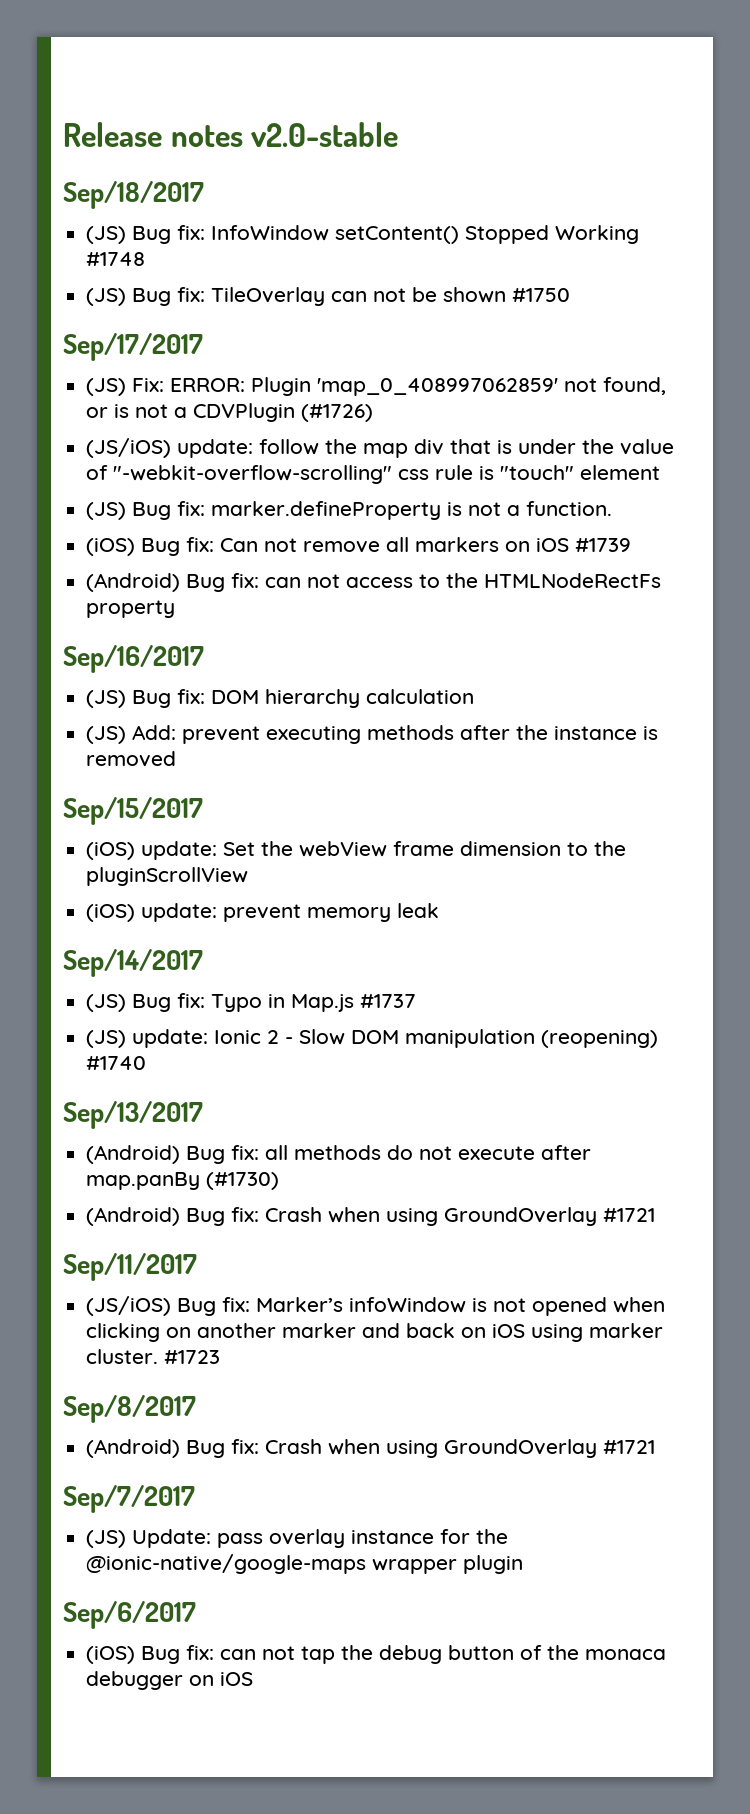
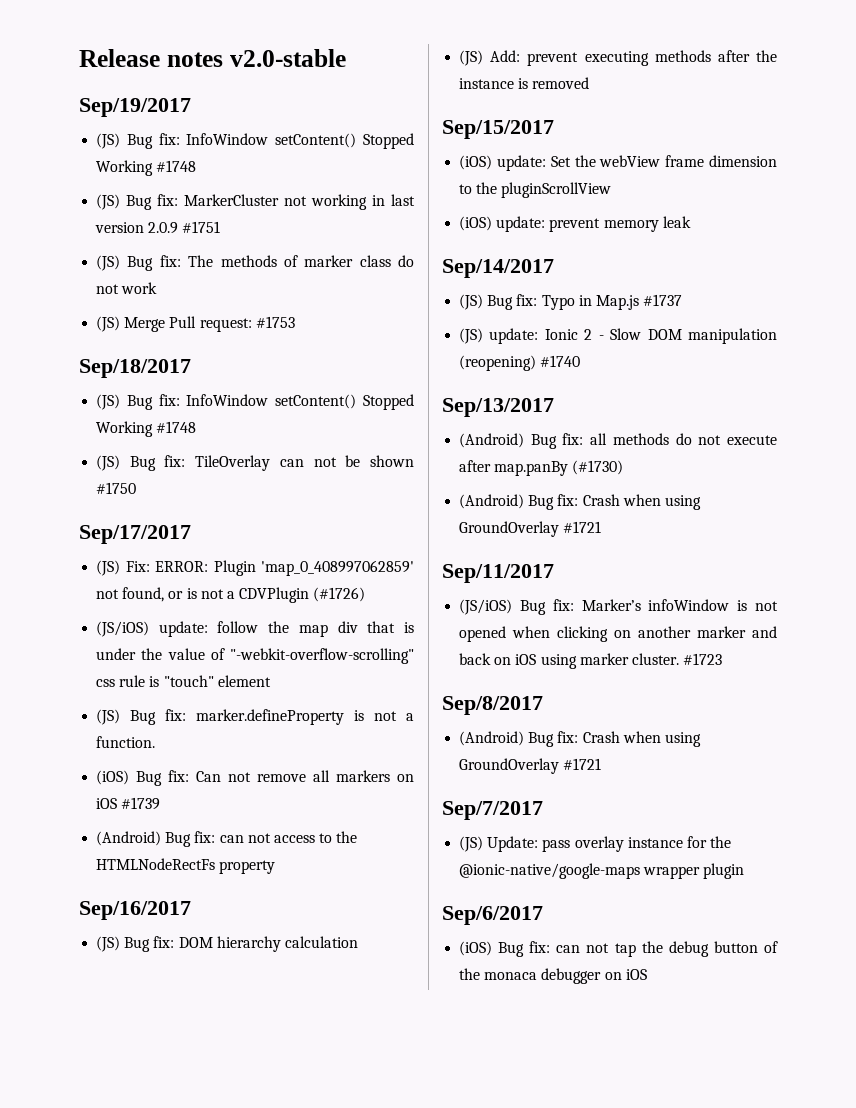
+ Sep/19/2017
+ (JS) Bug fix: InfoWindow setContent() Stopped Working #1748
+ (JS) Bug fix: MarkerCluster not working in last version 2.0.9 #1751
+ (JS) Bug fix: The methods of marker class do not work
+ (JS) Merge Pull request: #1753

